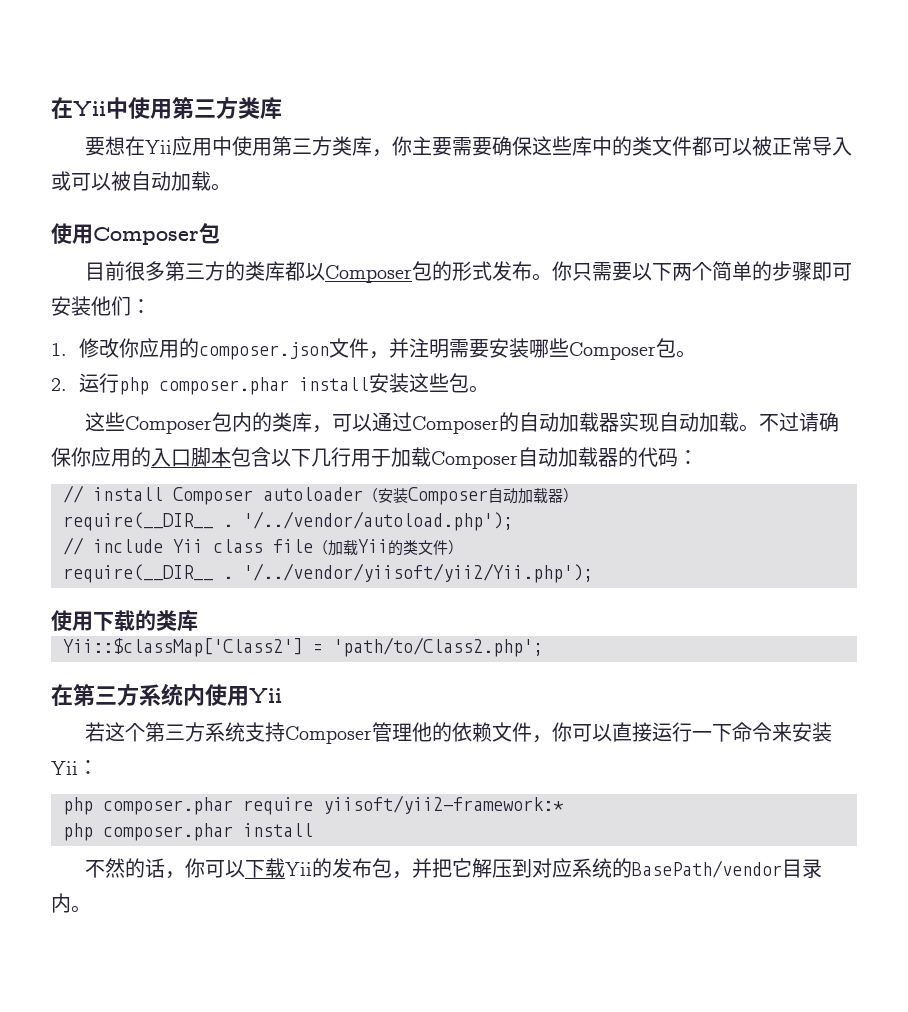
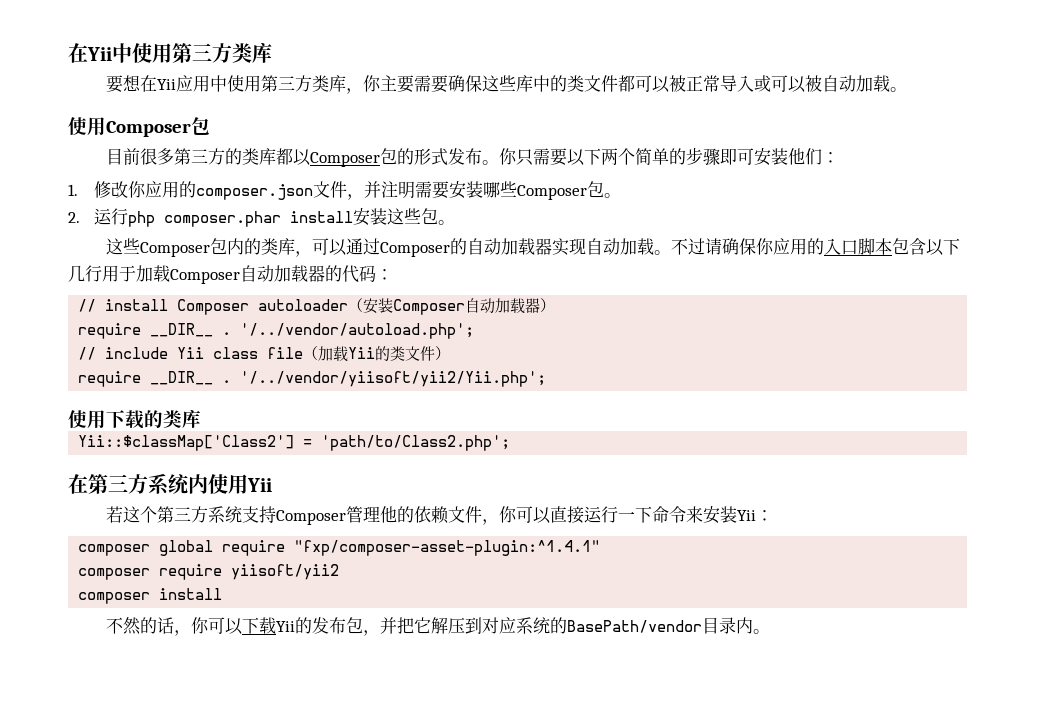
- require(__DIR__ . '/../vendor/autoload.php');
+ require __DIR__ . '/../vendor/autoload.php';
- require(__DIR__ . '/../vendor/yiisoft/yii2/Yii.php');
+ require __DIR__ . '/../vendor/yiisoft/yii2/Yii.php';
- php composer.phar require yiisoft/yii2-framework:*
- php composer.phar install
+ composer global require "fxp/composer-asset-plugin:^1.4.1"
+ composer require yiisoft/yii2
+ composer install

